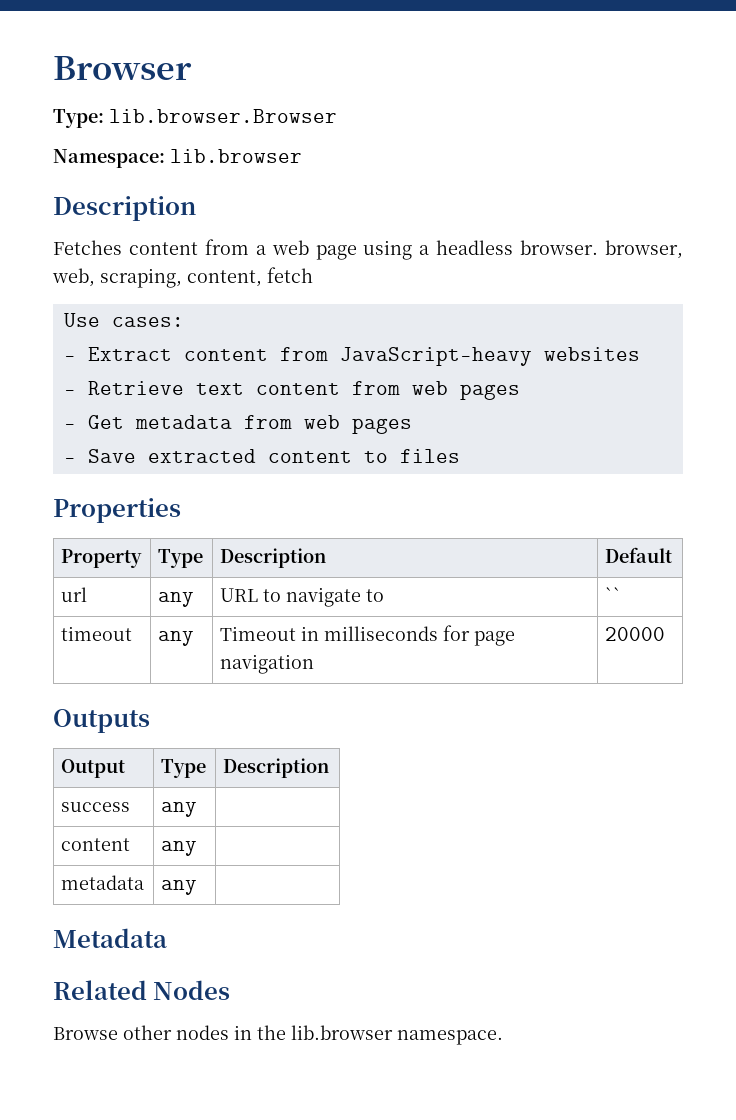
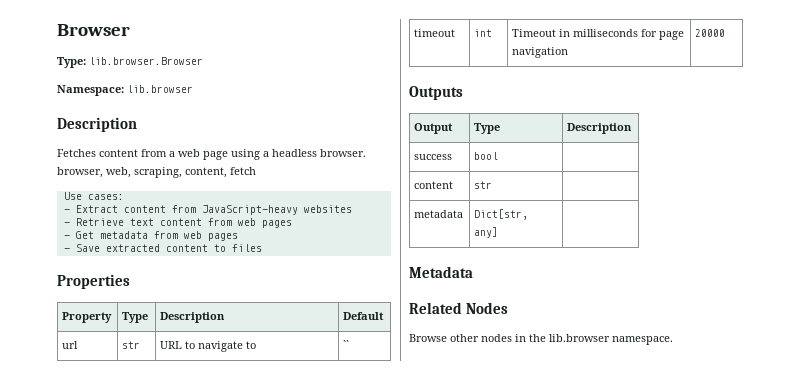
- url | any | URL to navigate to | ``
+ url | str | URL to navigate to | ``
- timeout | any | Timeout in milliseconds for page navigation | 20000
+ timeout | int | Timeout in milliseconds for page navigation | 20000
- success | any |
+ success | bool |
- content | any |
+ content | str |
- metadata | any |
+ metadata | Dict[str, any] |

